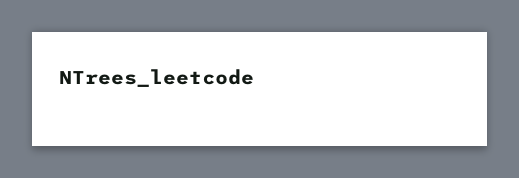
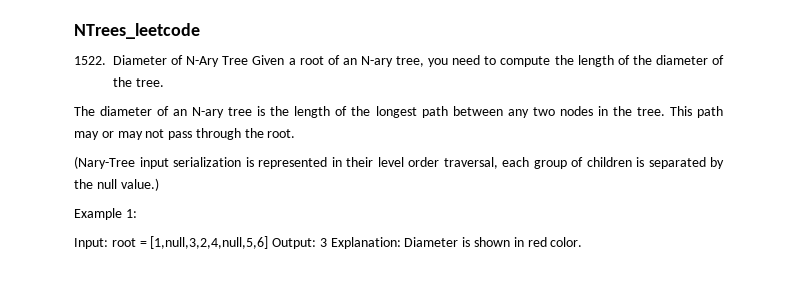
+ 1522. Diameter of N-Ary Tree Given a root of an N-ary tree, you need to compute the length of the diameter of the tree.
+ The diameter of an N-ary tree is the length of the longest path between any two nodes in the tree. This path may or may not pass through the root.
+ (Nary-Tree input serialization is represented in their level order traversal, each group of children is separated by the null value.)
+ Example 1:
+ Input: root = [1,null,3,2,4,null,5,6] Output: 3 Explanation: Diameter is shown in red color.

